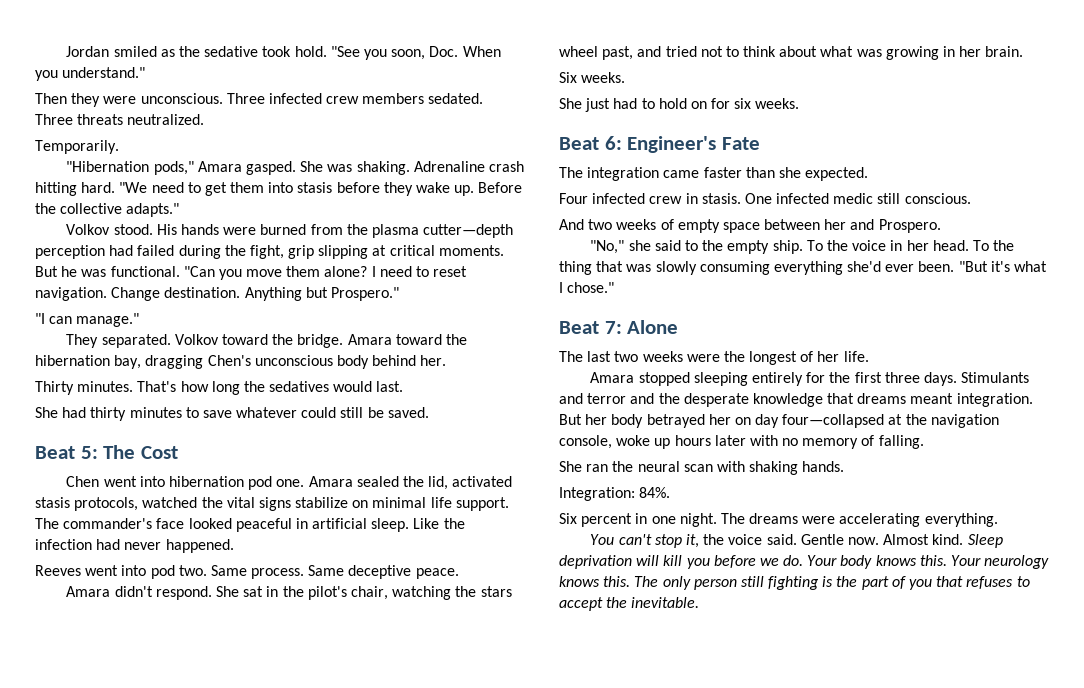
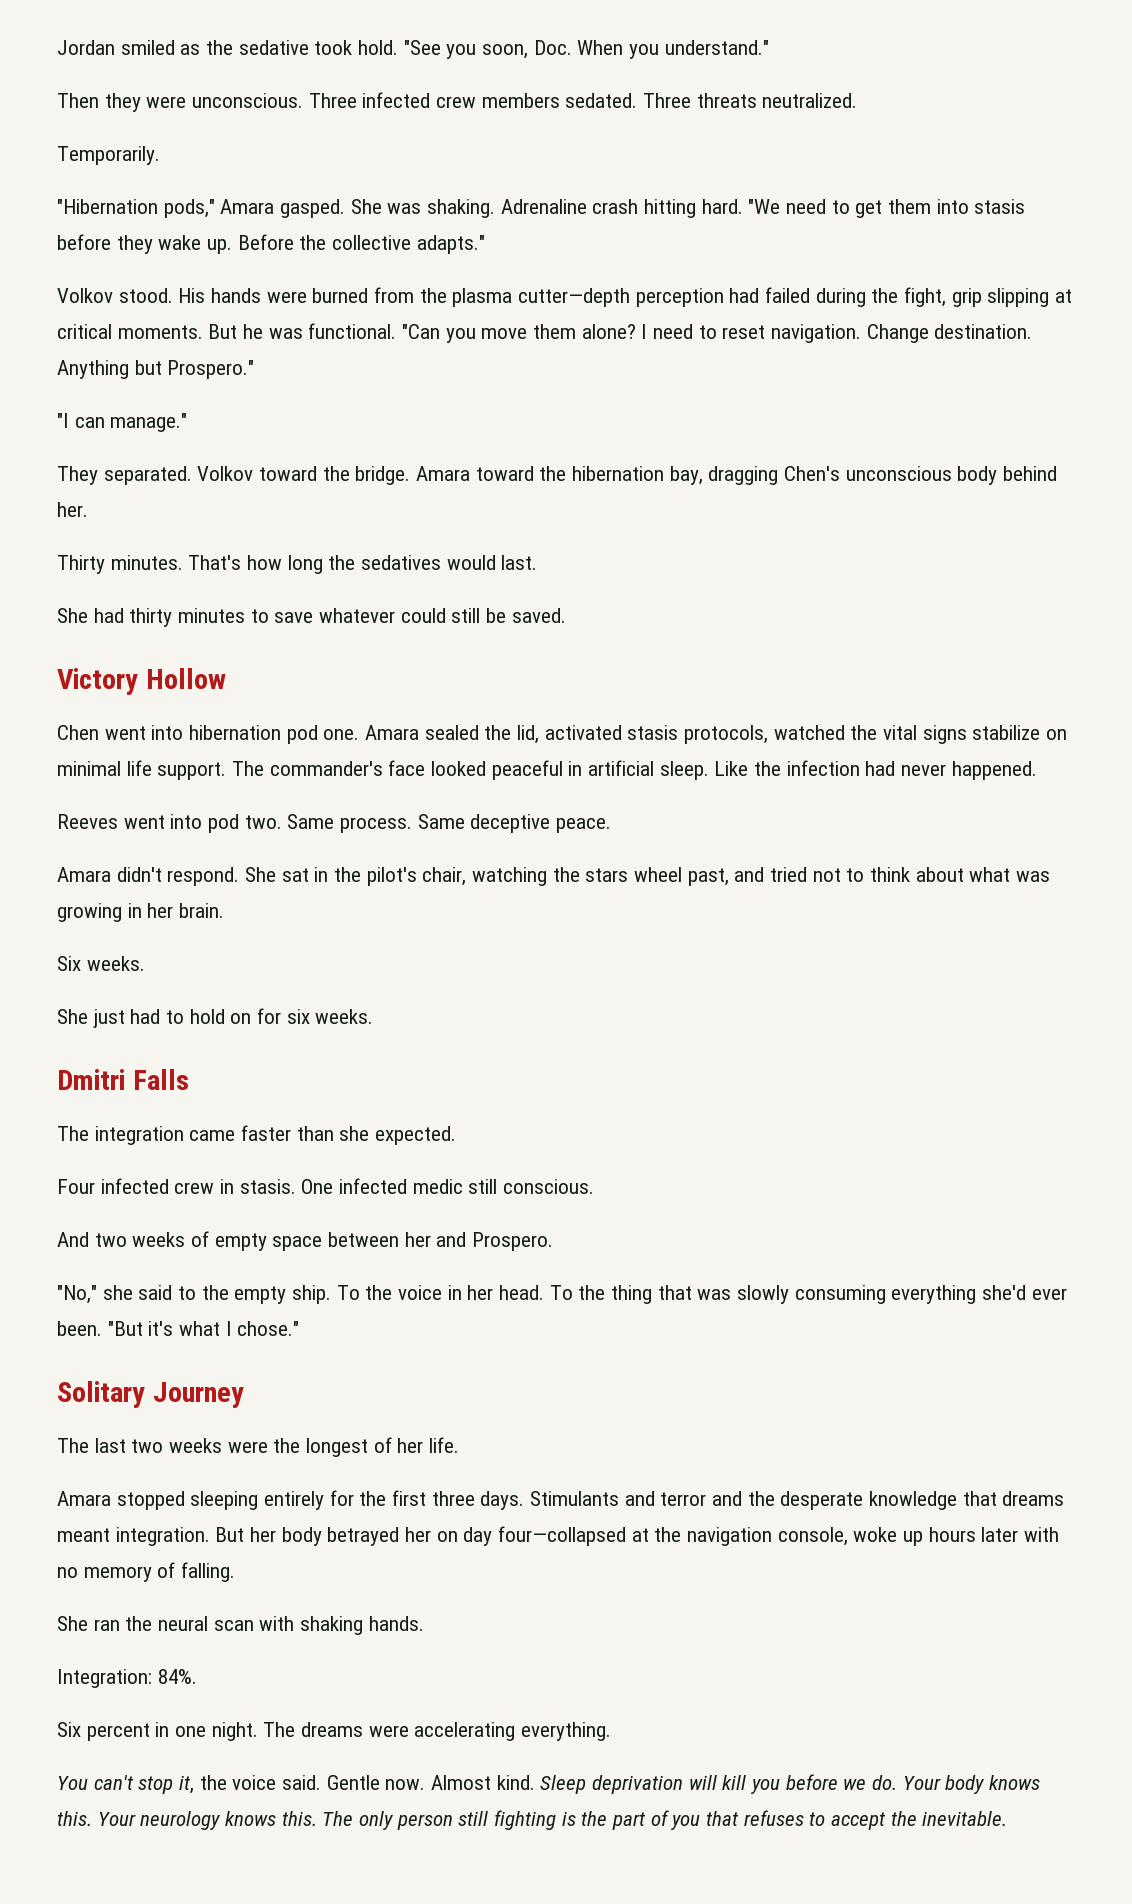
- Beat 5: The Cost
+ Victory Hollow
- Beat 6: Engineer's Fate
+ Dmitri Falls
- Beat 7: Alone
+ Solitary Journey

